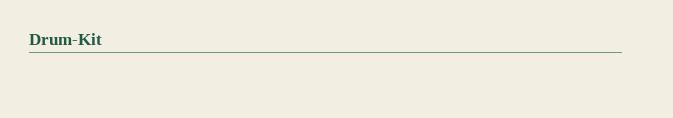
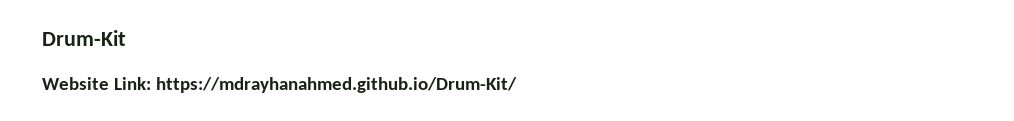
+ Website Link: https://mdrayhanahmed.github.io/Drum-Kit/

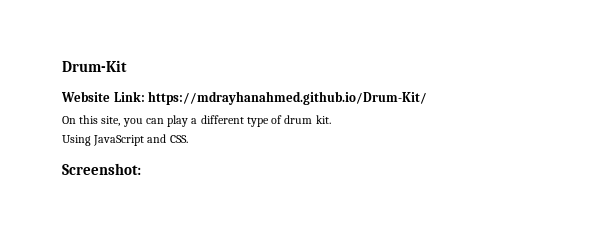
+ On this site, you can play a different type of drum kit.
+ Using JavaScript and CSS.
+ Screenshot:

